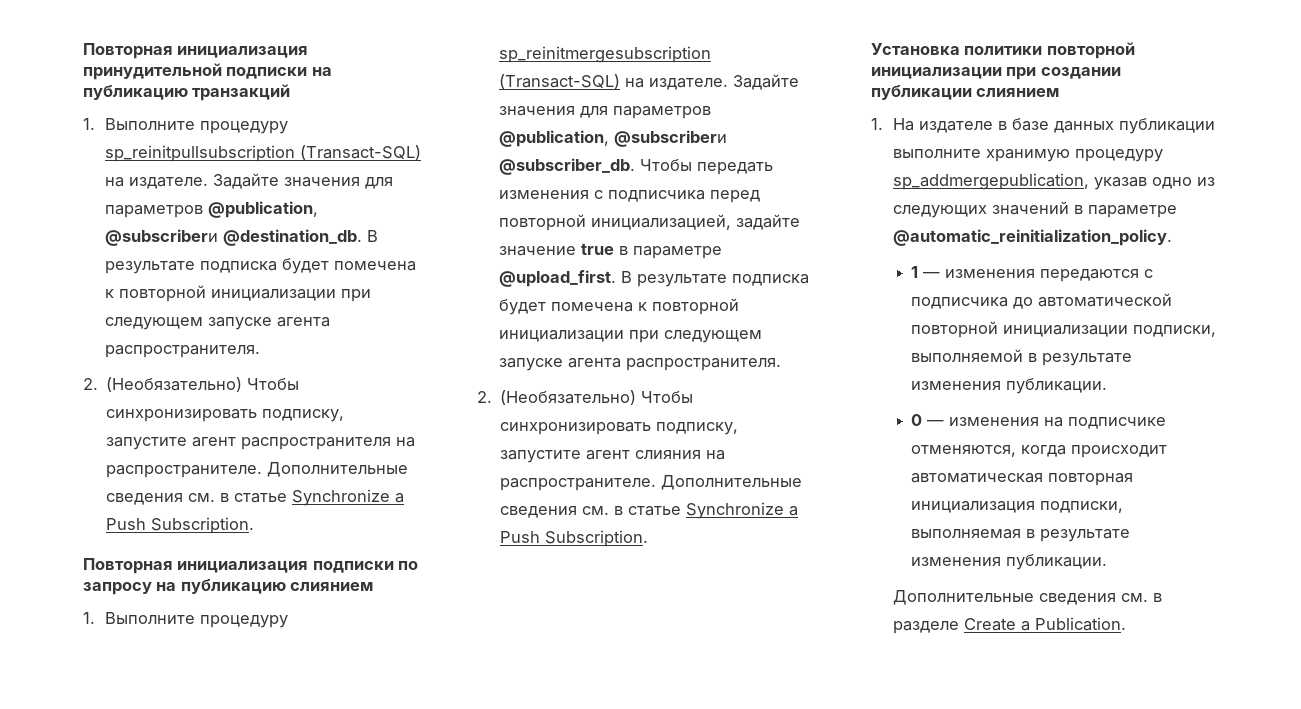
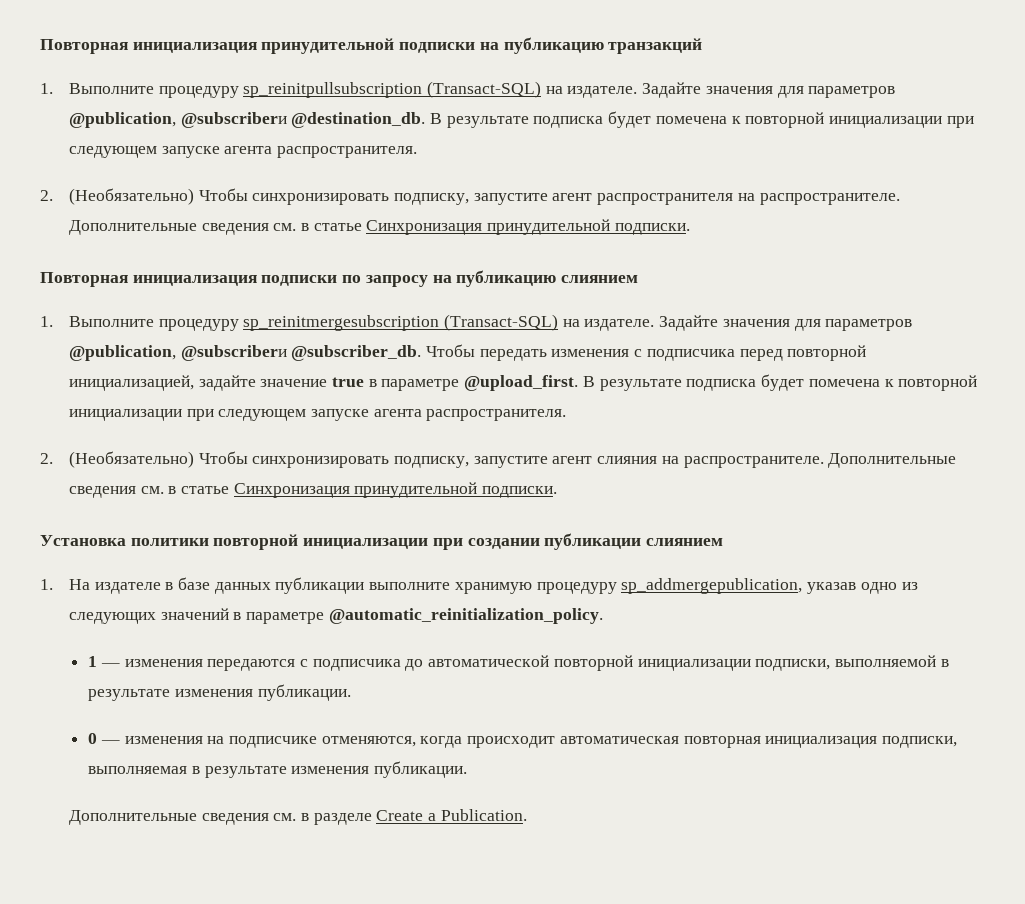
- 2. (Необязательно) Чтобы синхронизировать подписку, запустите агент распространителя на распространителе. Дополнительные сведения см. в статье Synchronize a Push Subscription.
+ 2. (Необязательно) Чтобы синхронизировать подписку, запустите агент распространителя на распространителе. Дополнительные сведения см. в статье Синхронизация принудительной подписки.
- 2. (Необязательно) Чтобы синхронизировать подписку, запустите агент слияния на распространителе. Дополнительные сведения см. в статье Synchronize a Push Subscription.
+ 2. (Необязательно) Чтобы синхронизировать подписку, запустите агент слияния на распространителе. Дополнительные сведения см. в статье Синхронизация принудительной подписки.

